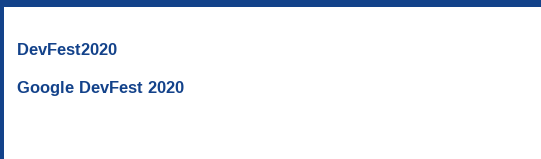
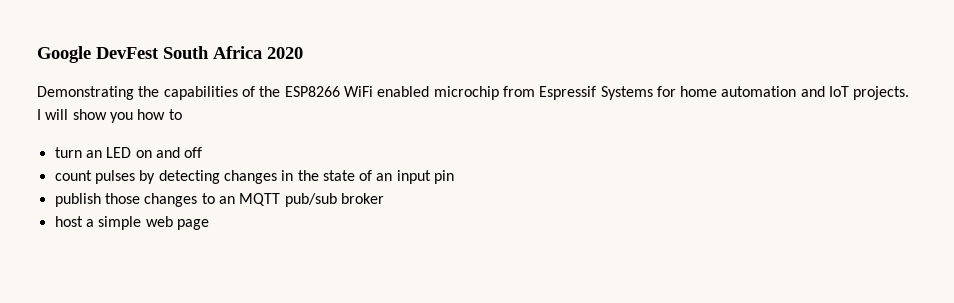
- DevFest2020
- Google DevFest 2020
+ Google DevFest South Africa 2020
+ Demonstrating the capabilities of the ESP8266 WiFi enabled microchip from Espressif Systems for home automation and IoT projects. I will show you how to
+ turn an LED on and off
+ count pulses by detecting changes in the state of an input pin
+ publish those changes to an MQTT pub/sub broker
+ host a simple web page

